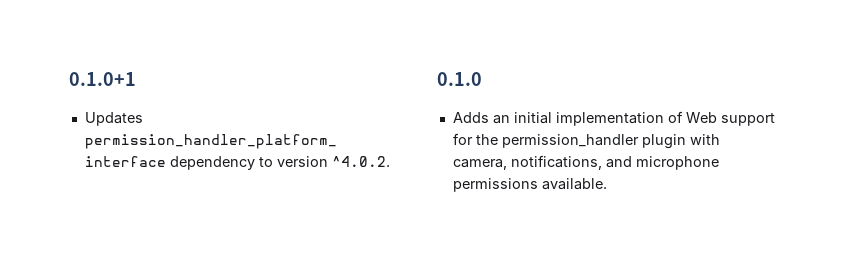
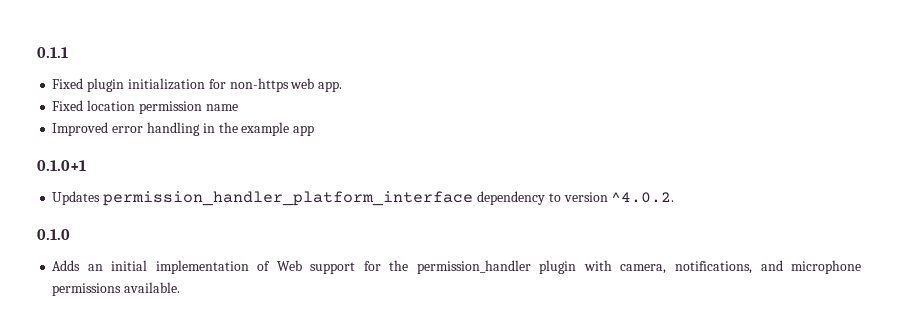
+ 0.1.1
+ Fixed plugin initialization for non-https web app.
+ Fixed location permission name
+ Improved error handling in the example app

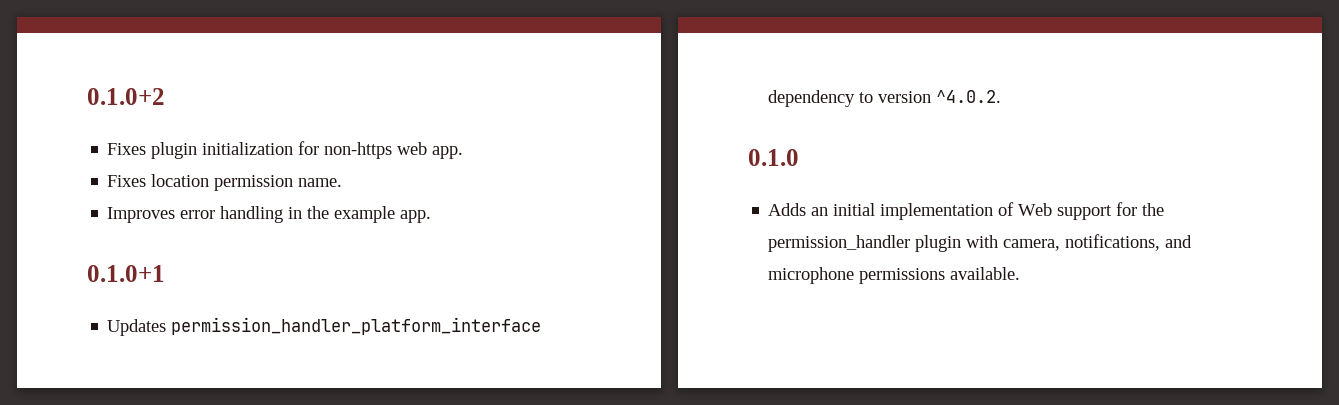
- 0.1.1
- Fixed plugin initialization for non-https web app.
+ 0.1.0+2
+ Fixes plugin initialization for non-https web app.
- Fixed location permission name
- Improved error handling in the example app
+ Fixes location permission name.
+ Improves error handling in the example app.

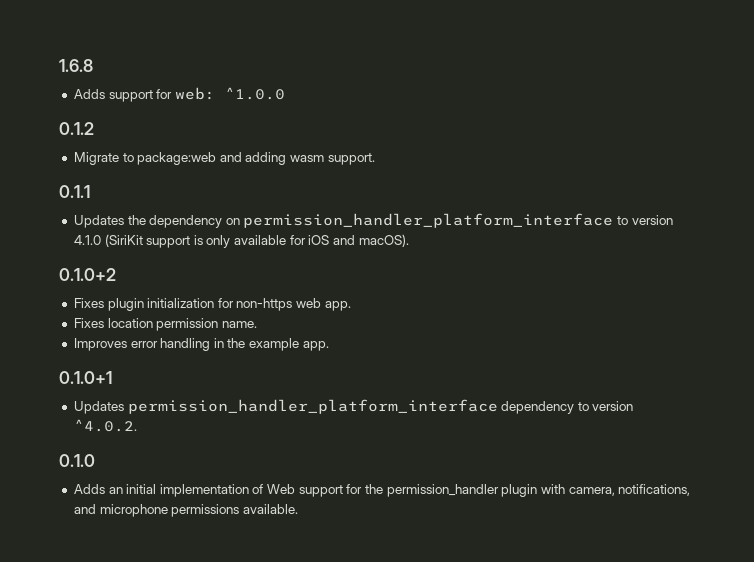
+ 1.6.8
+ Adds support for web: ^1.0.0
+ 0.1.2
+ Migrate to package:web and adding wasm support.
+ 0.1.1
+ Updates the dependency on permission_handler_platform_interface to version 4.1.0 (SiriKit support is only available for iOS and macOS).

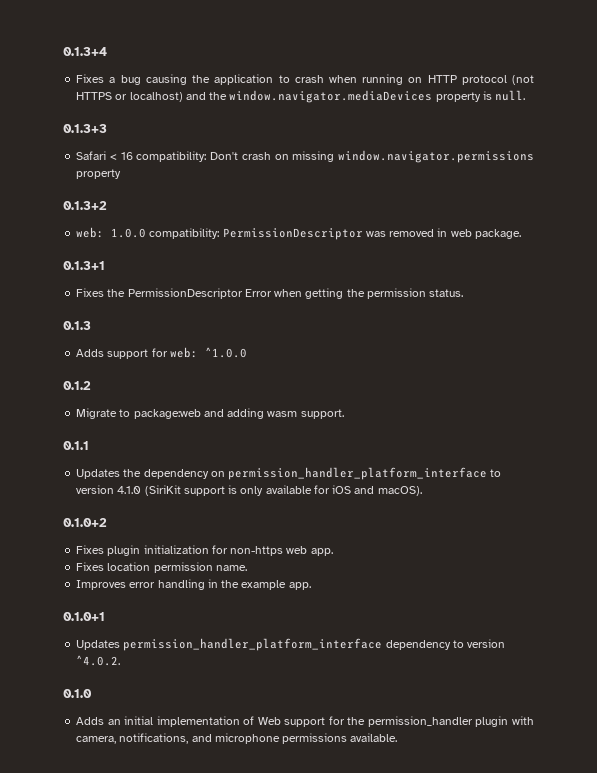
- 1.6.8
+ 0.1.3+4
+ Fixes a bug causing the application to crash when running on HTTP protocol (not HTTPS or localhost) and the window.navigator.mediaDevices property is null.
+ 0.1.3+3
+ Safari < 16 compatibility: Don't crash on missing window.navigator.permissions property
+ 0.1.3+2
+ web: 1.0.0 compatibility: PermissionDescriptor was removed in web package.
+ 0.1.3+1
+ Fixes the PermissionDescriptor Error when getting the permission status.
+ 0.1.3

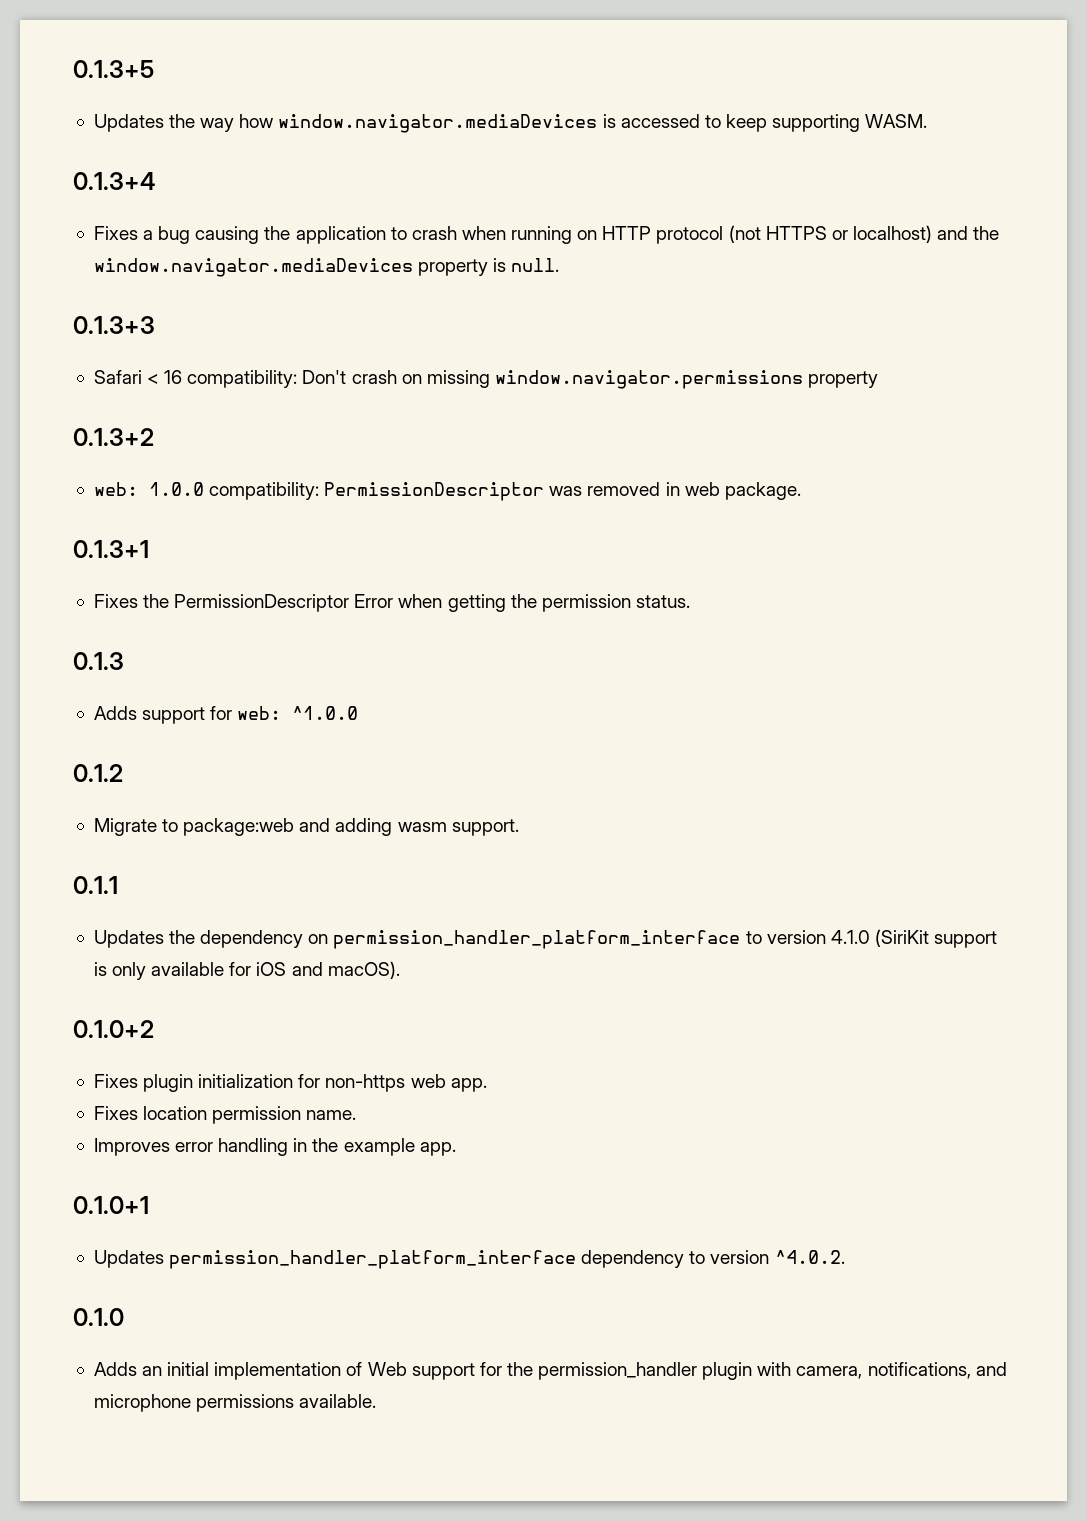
+ 0.1.3+5
+ Updates the way how window.navigator.mediaDevices is accessed to keep supporting WASM.

